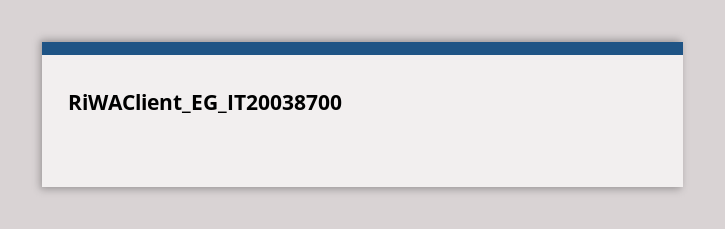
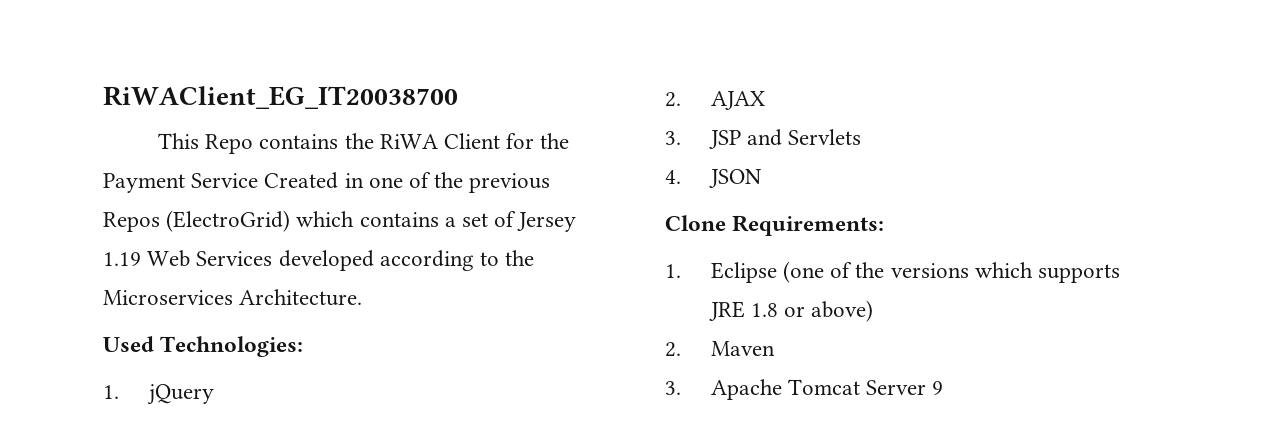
+ This Repo contains the RiWA Client for the Payment Service Created in one of the previous Repos (ElectroGrid) which contains a set of Jersey 1.19 Web Services developed according to the Microservices Architecture.
+ Used Technologies:
+ 1. jQuery
+ 2. AJAX
+ 3. JSP and Servlets
+ 4. JSON
+ Clone Requirements:
+ 1. Eclipse (one of the versions which supports JRE 1.8 or above)
+ 2. Maven
+ 3. Apache Tomcat Server 9

